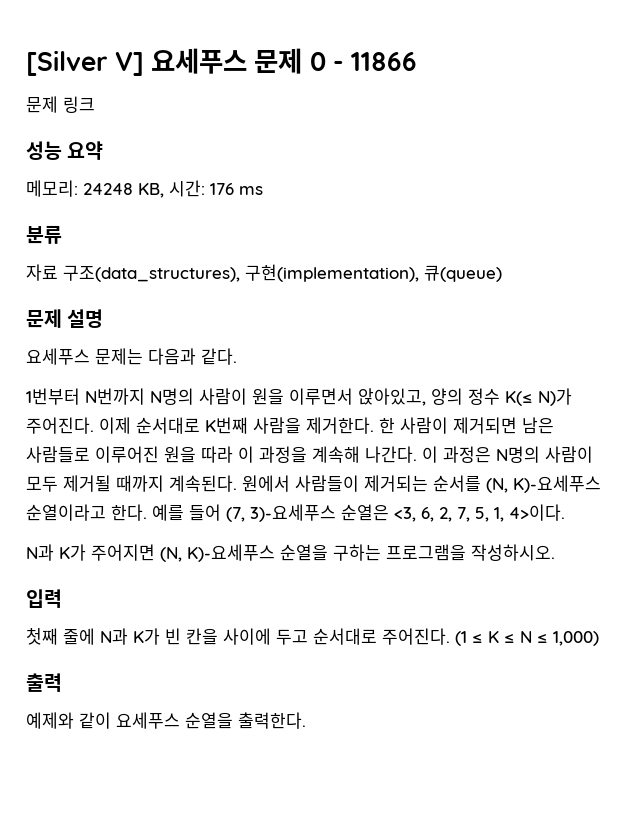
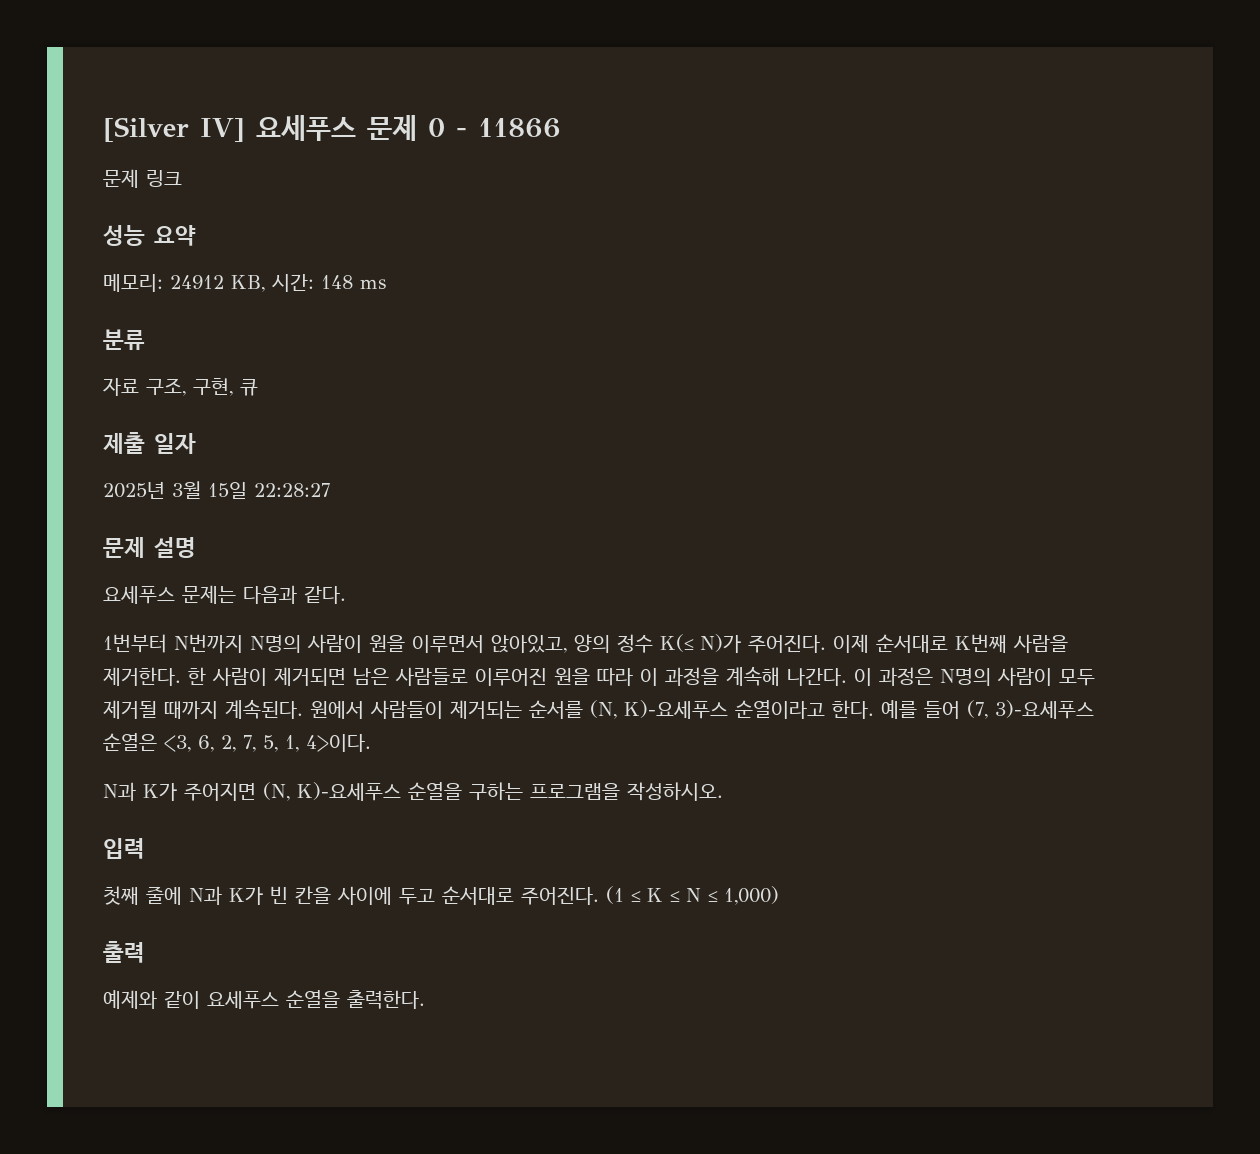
- [Silver V] 요세푸스 문제 0 - 11866
+ [Silver IV] 요세푸스 문제 0 - 11866
- 메모리: 24248 KB, 시간: 176 ms
+ 메모리: 24912 KB, 시간: 148 ms
- 자료 구조(data_structures), 구현(implementation), 큐(queue)
+ 자료 구조, 구현, 큐
+ 제출 일자
+ 2025년 3월 15일 22:28:27

